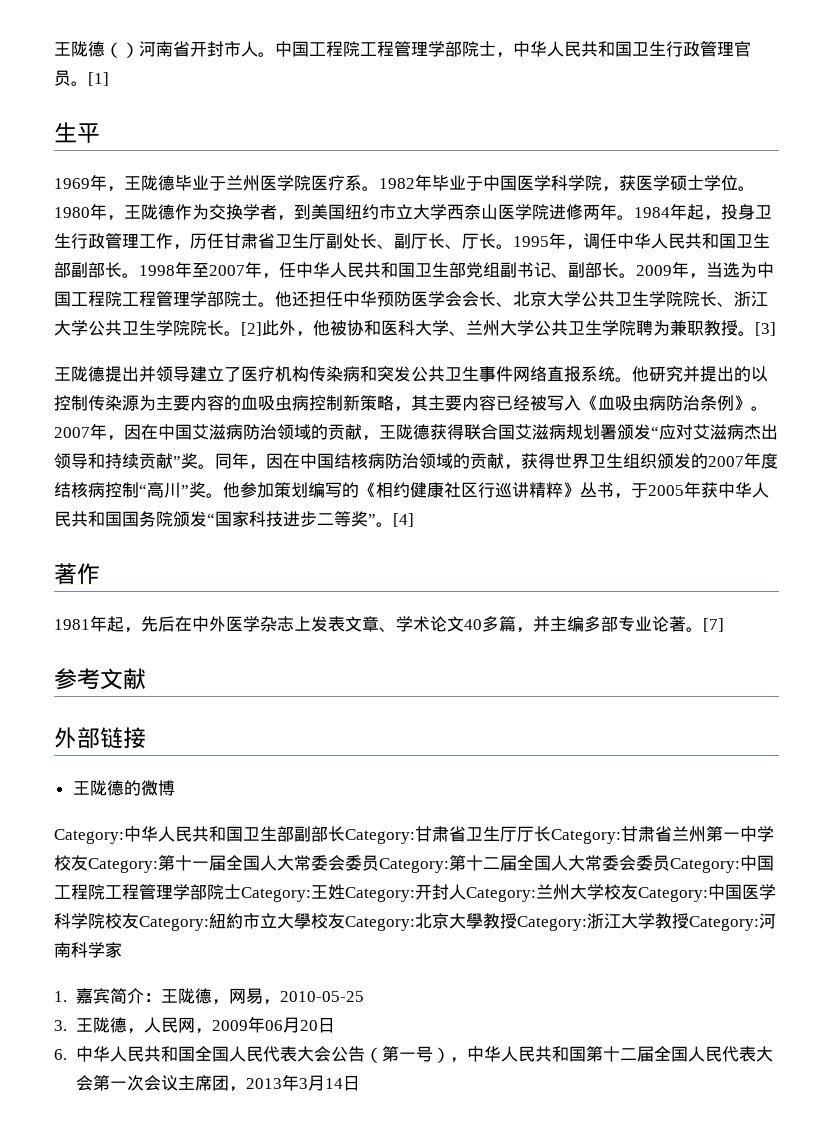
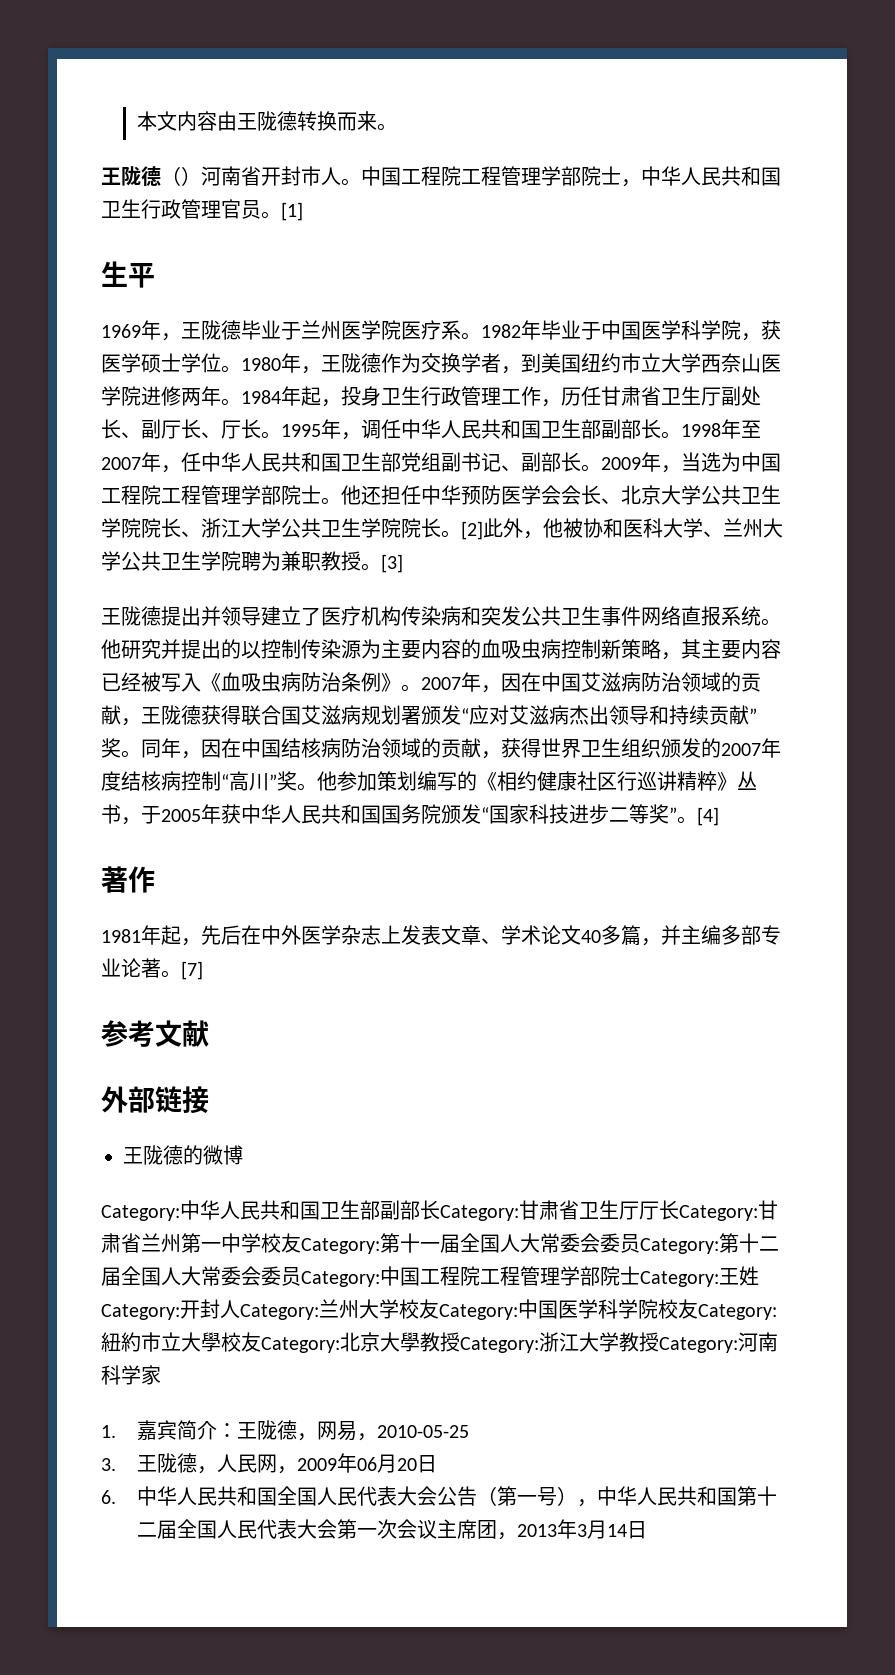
+ 本文内容由王陇德转换而来。

